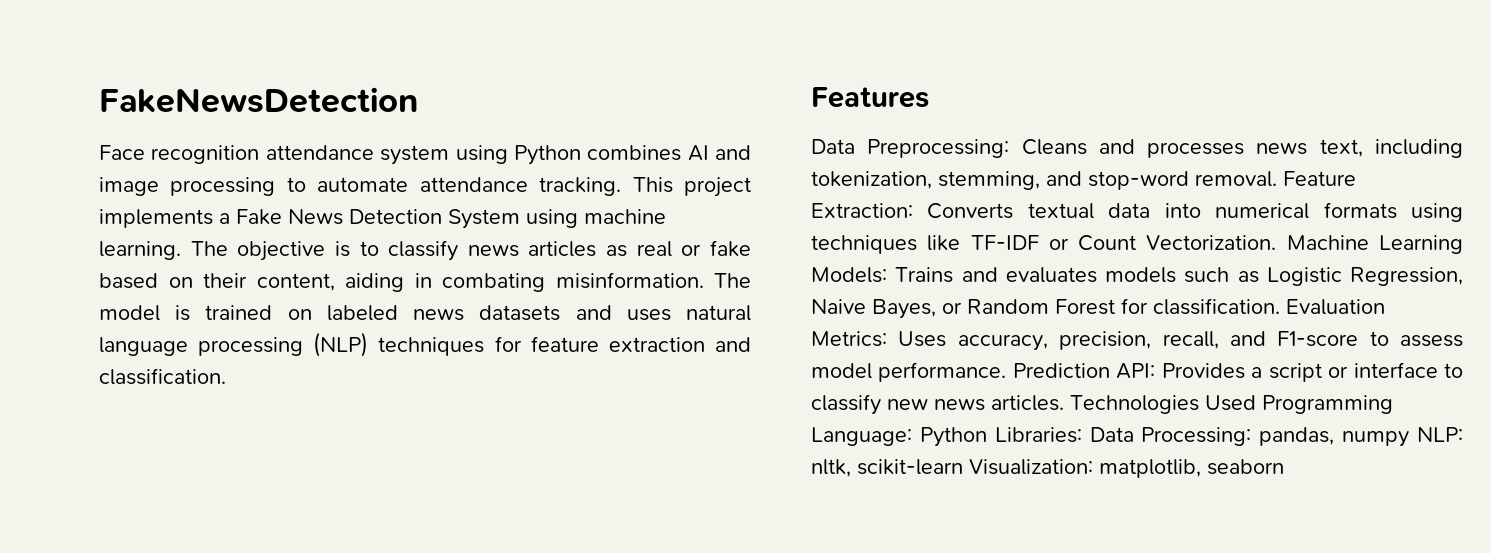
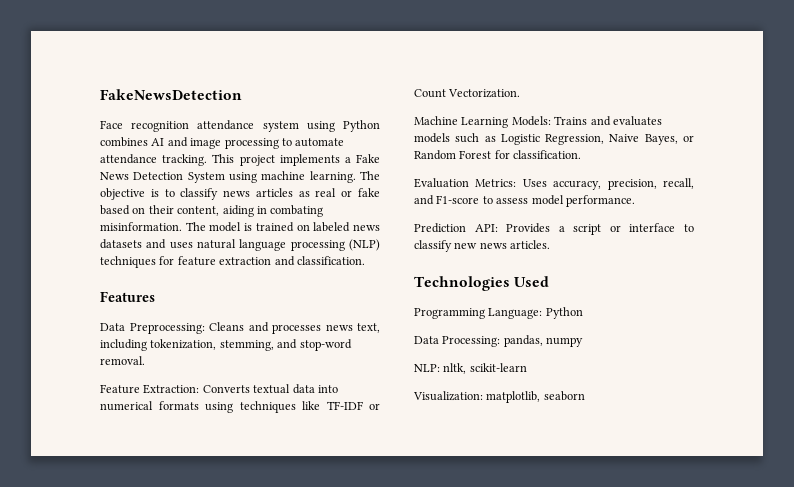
- Cleans and processes news text, including tokenization, stemming, and stop-word removal. Feature Extraction:
+ Cleans and processes news text, including tokenization, stemming, and stop-word removal.
+ Feature Extraction:
- Converts textual data into numerical formats using techniques like TF-IDF or Count Vectorization. Machine Learning Models:
+ Converts textual data into numerical formats using techniques like TF-IDF or Count Vectorization.
+ Machine Learning Models:
- Trains and evaluates models such as Logistic Regression, Naive Bayes, or Random Forest for classification. Evaluation Metrics:
+ Trains and evaluates models such as Logistic Regression, Naive Bayes, or Random Forest for classification.
+ Evaluation Metrics:
- Uses accuracy, precision, recall, and F1-score to assess model performance. Prediction API:
+ Uses accuracy, precision, recall, and F1-score to assess model performance.
+ Prediction API:
- Provides a script or interface to classify new news articles. Technologies Used Programming Language: Python Libraries: Data Processing:
+ Provides a script or interface to classify new news articles.
+ Technologies Used
+ Programming Language: Python
+ Data Processing:
- pandas, numpy NLP:
+ pandas, numpy
+ NLP:
- nltk, scikit-learn Visualization:
+ nltk, scikit-learn
+ Visualization:

